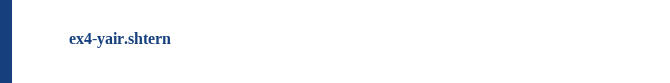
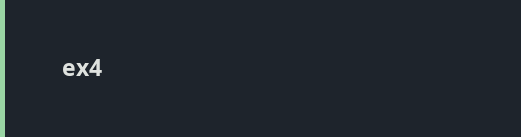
- ex4-yair.shtern
+ ex4

